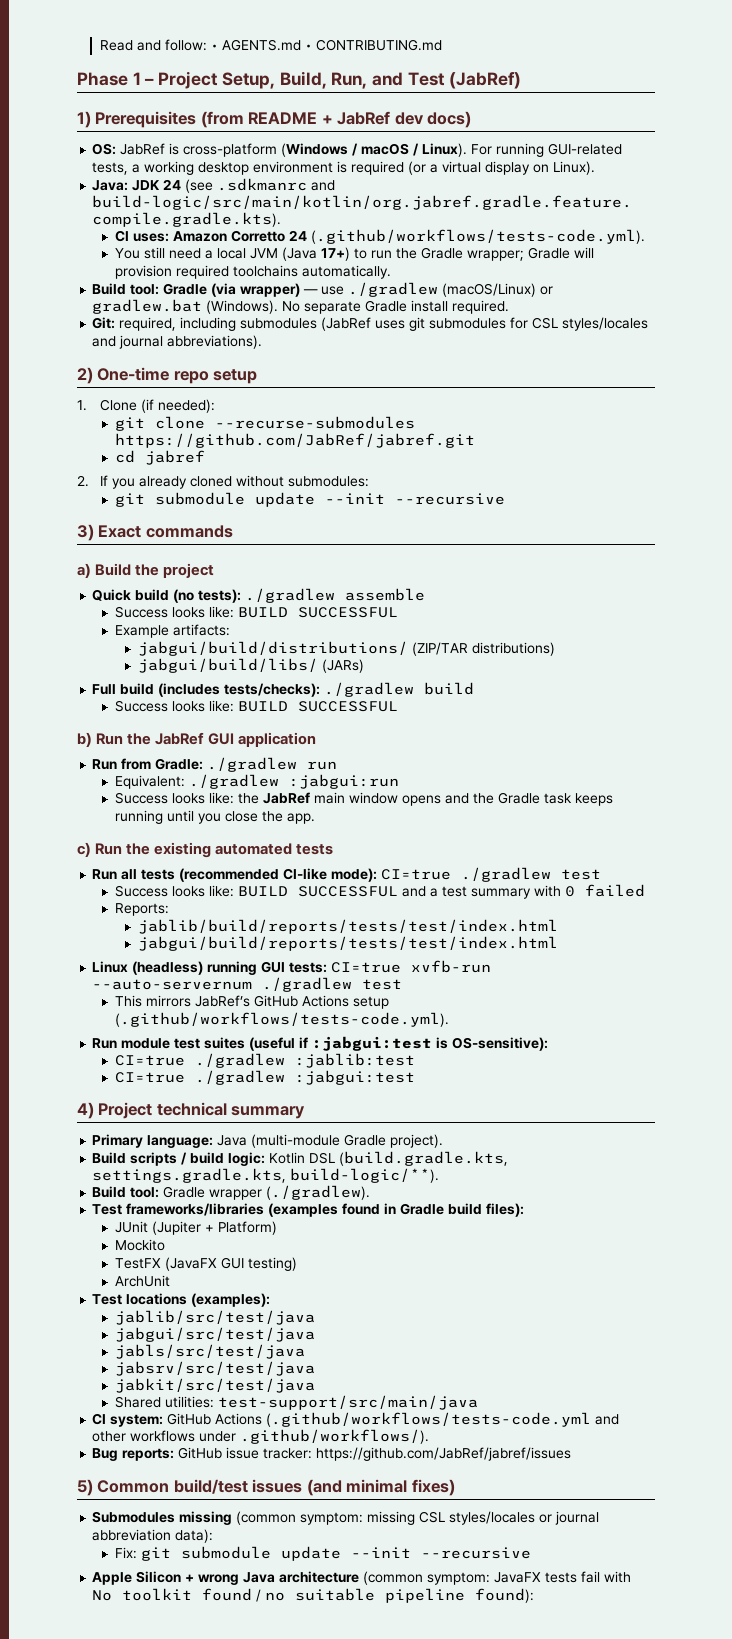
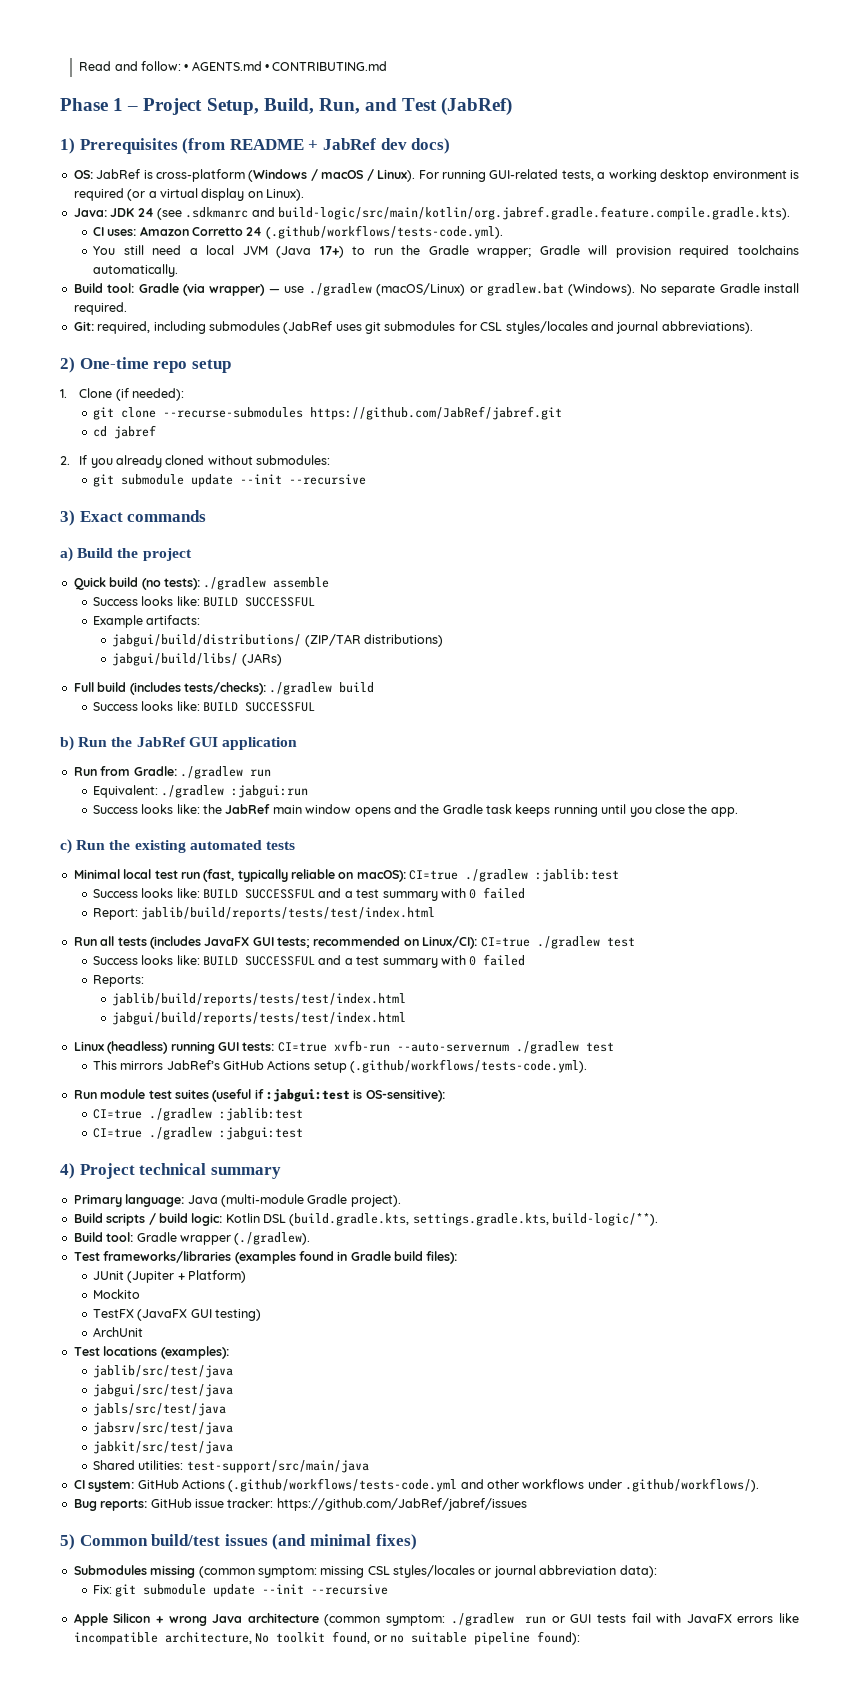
- Run all tests (recommended CI-like mode): CI=true ./gradlew test
+ Minimal local test run (fast, typically reliable on macOS): CI=true ./gradlew :jablib:test
+ Success looks like: BUILD SUCCESSFUL and a test summary with 0 failed
+ Report: jablib/build/reports/tests/test/index.html
+ Run all tests (includes JavaFX GUI tests; recommended on Linux/CI): CI=true ./gradlew test
- Apple Silicon + wrong Java architecture (common symptom: JavaFX tests fail with No toolkit found / no suitable pipeline found):
+ Apple Silicon + wrong Java architecture (common symptom: ./gradlew run or GUI tests fail with JavaFX errors like incompatible architecture, No toolkit found, or no suitable pipeline found):

